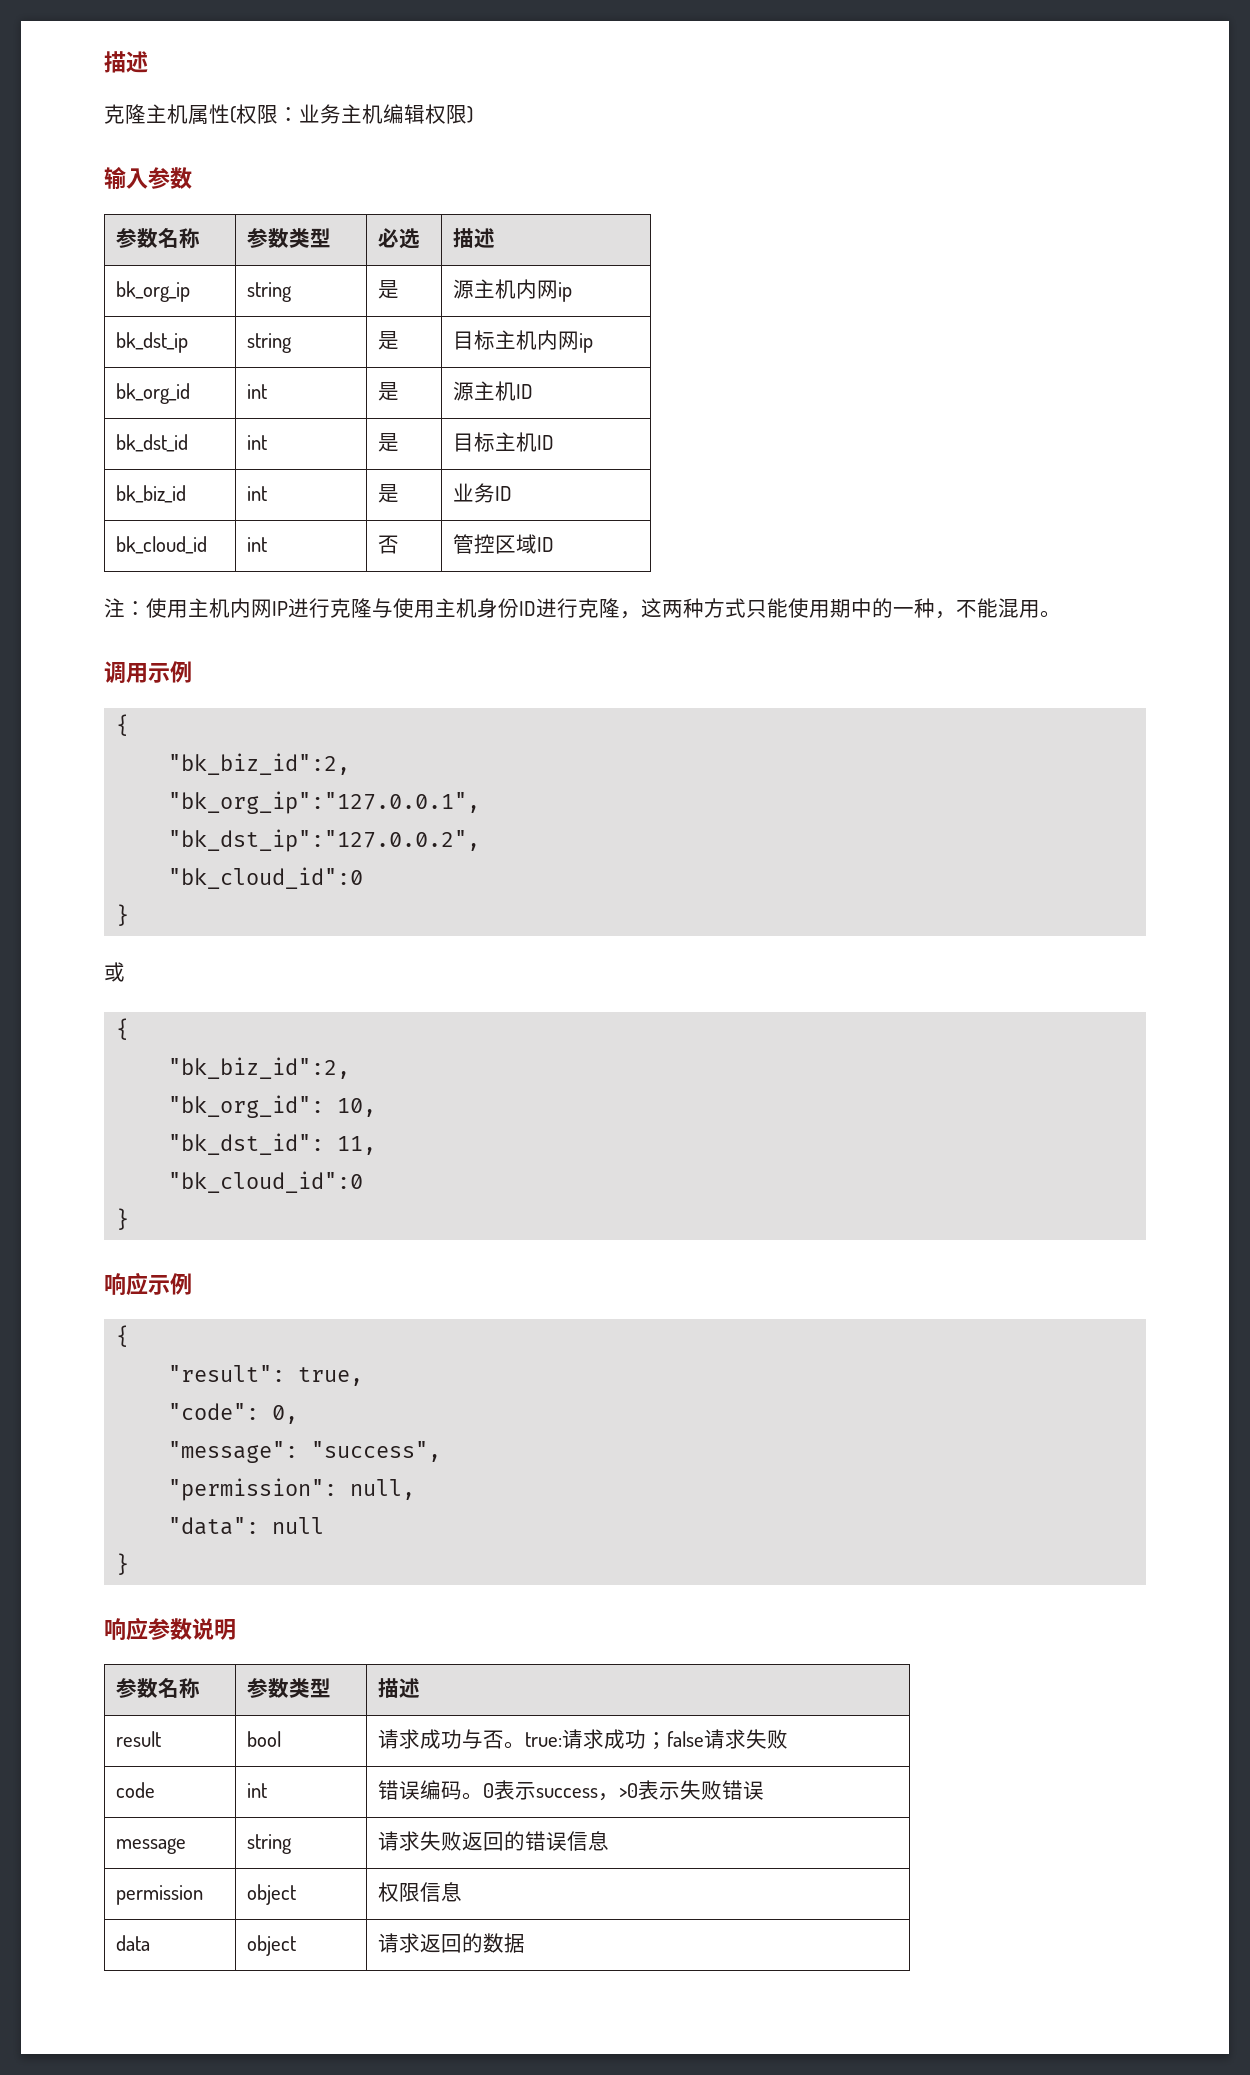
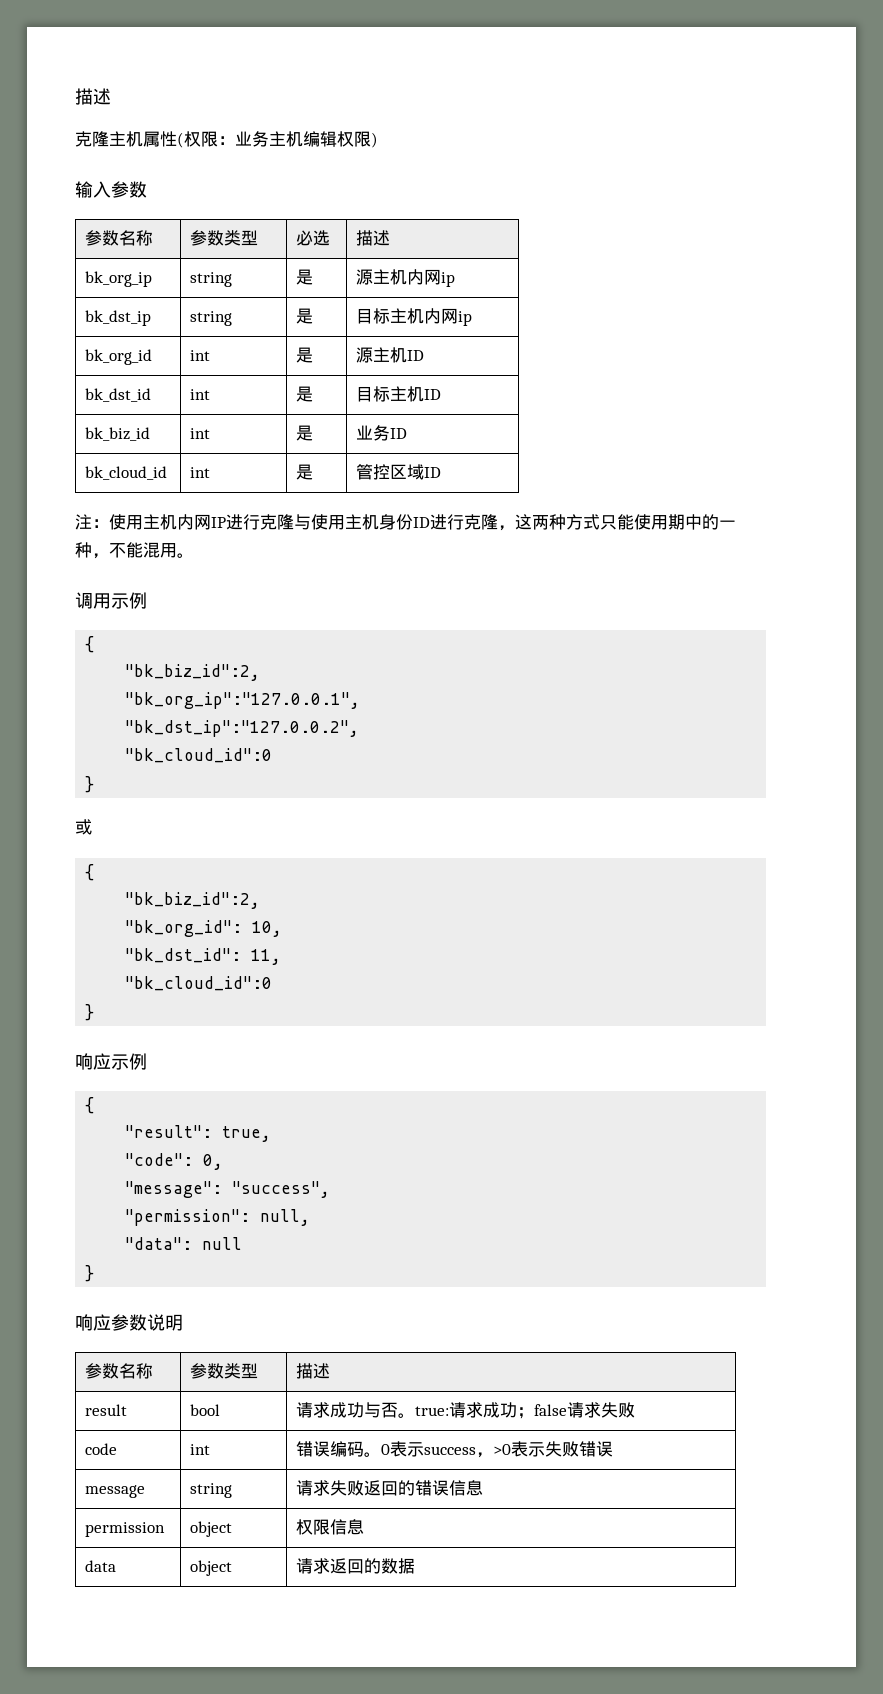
- bk_cloud_id | int | 否 | 管控区域ID
+ bk_cloud_id | int | 是 | 管控区域ID

